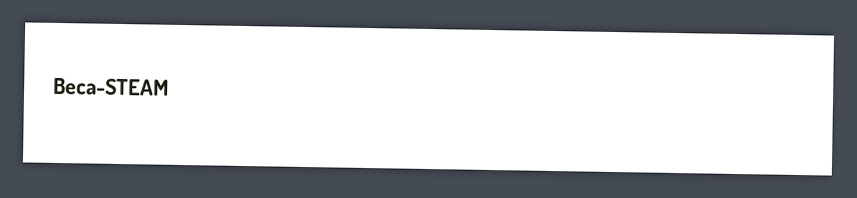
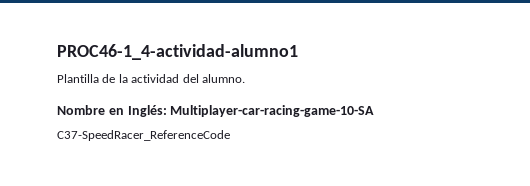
- Beca-STEAM
+ PROC46-1_4-actividad-alumno1
+ Plantilla de la actividad del alumno.
+ Nombre en Inglés: Multiplayer-car-racing-game-10-SA
+ C37-SpeedRacer_ReferenceCode

